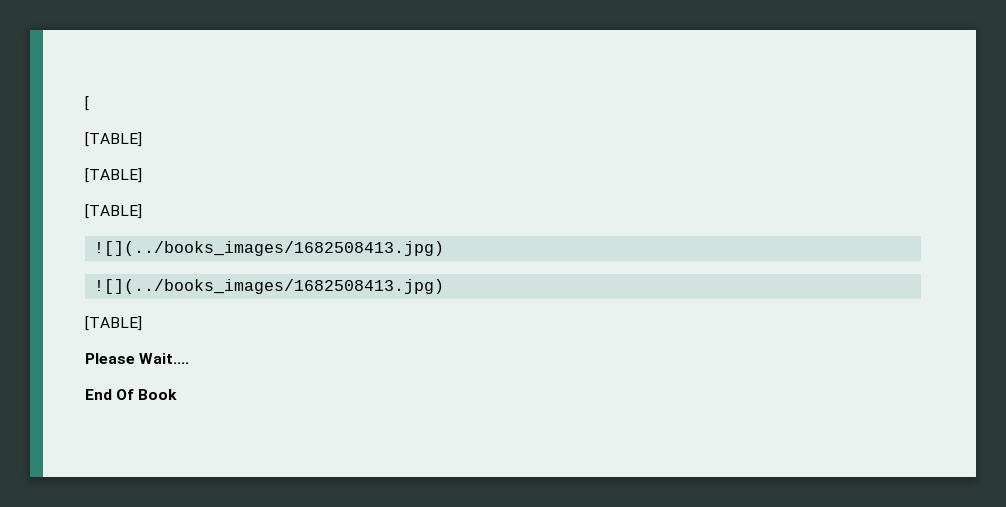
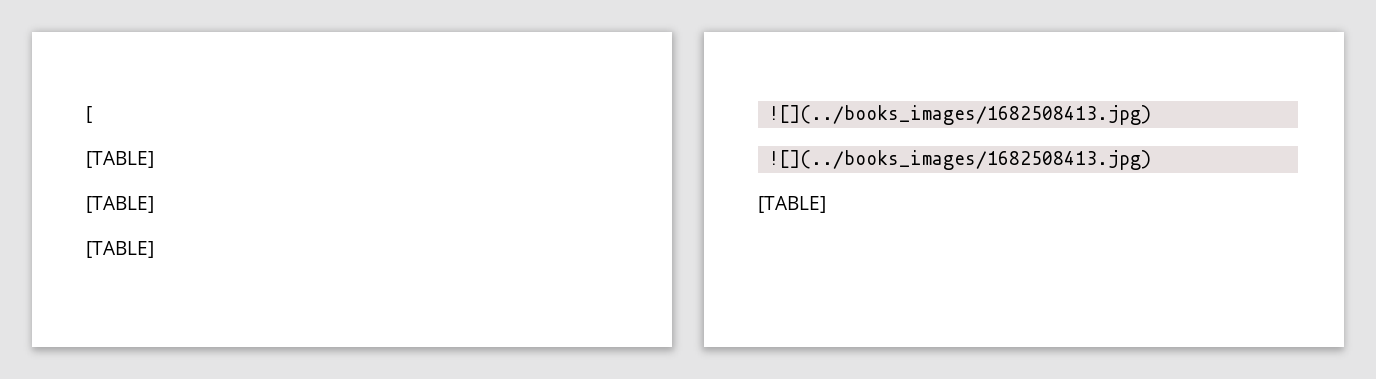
- Please Wait....
- End Of Book

